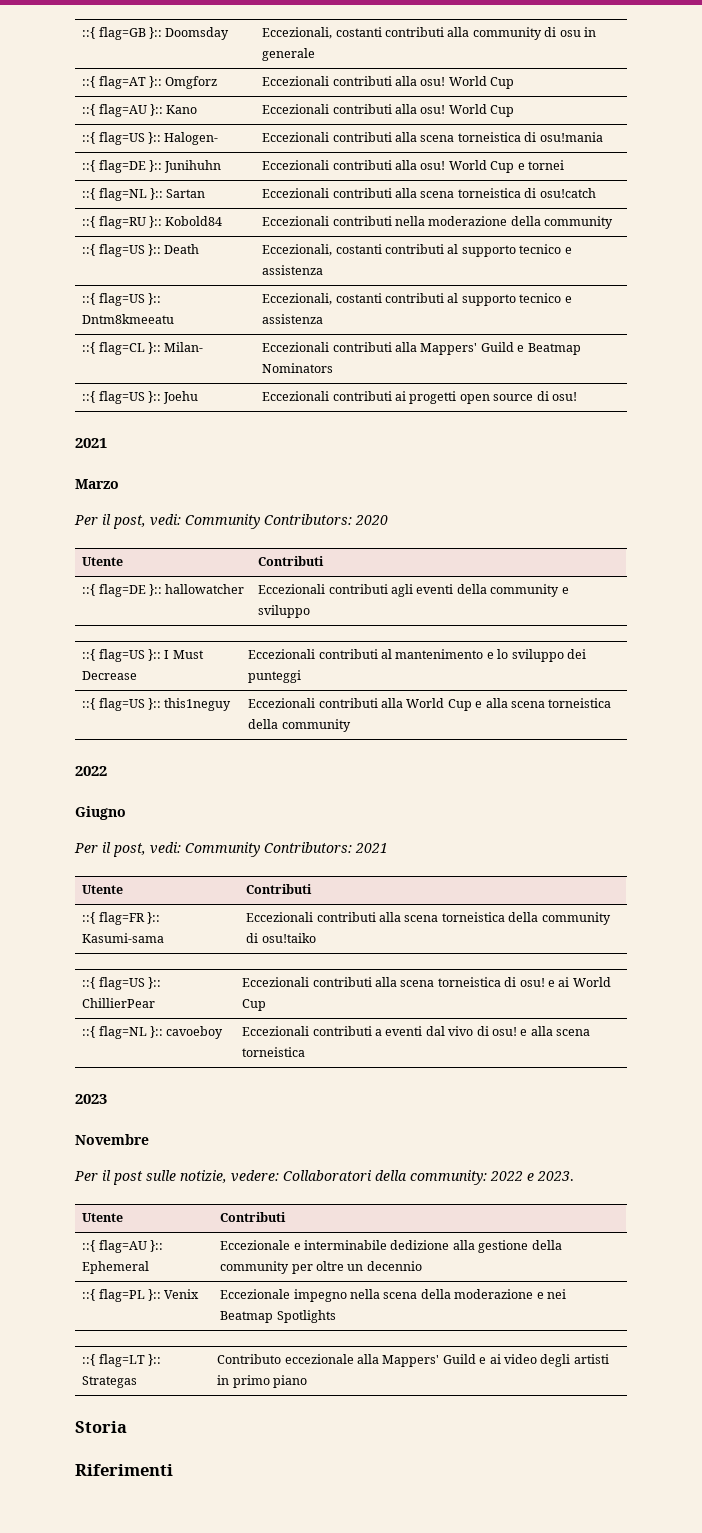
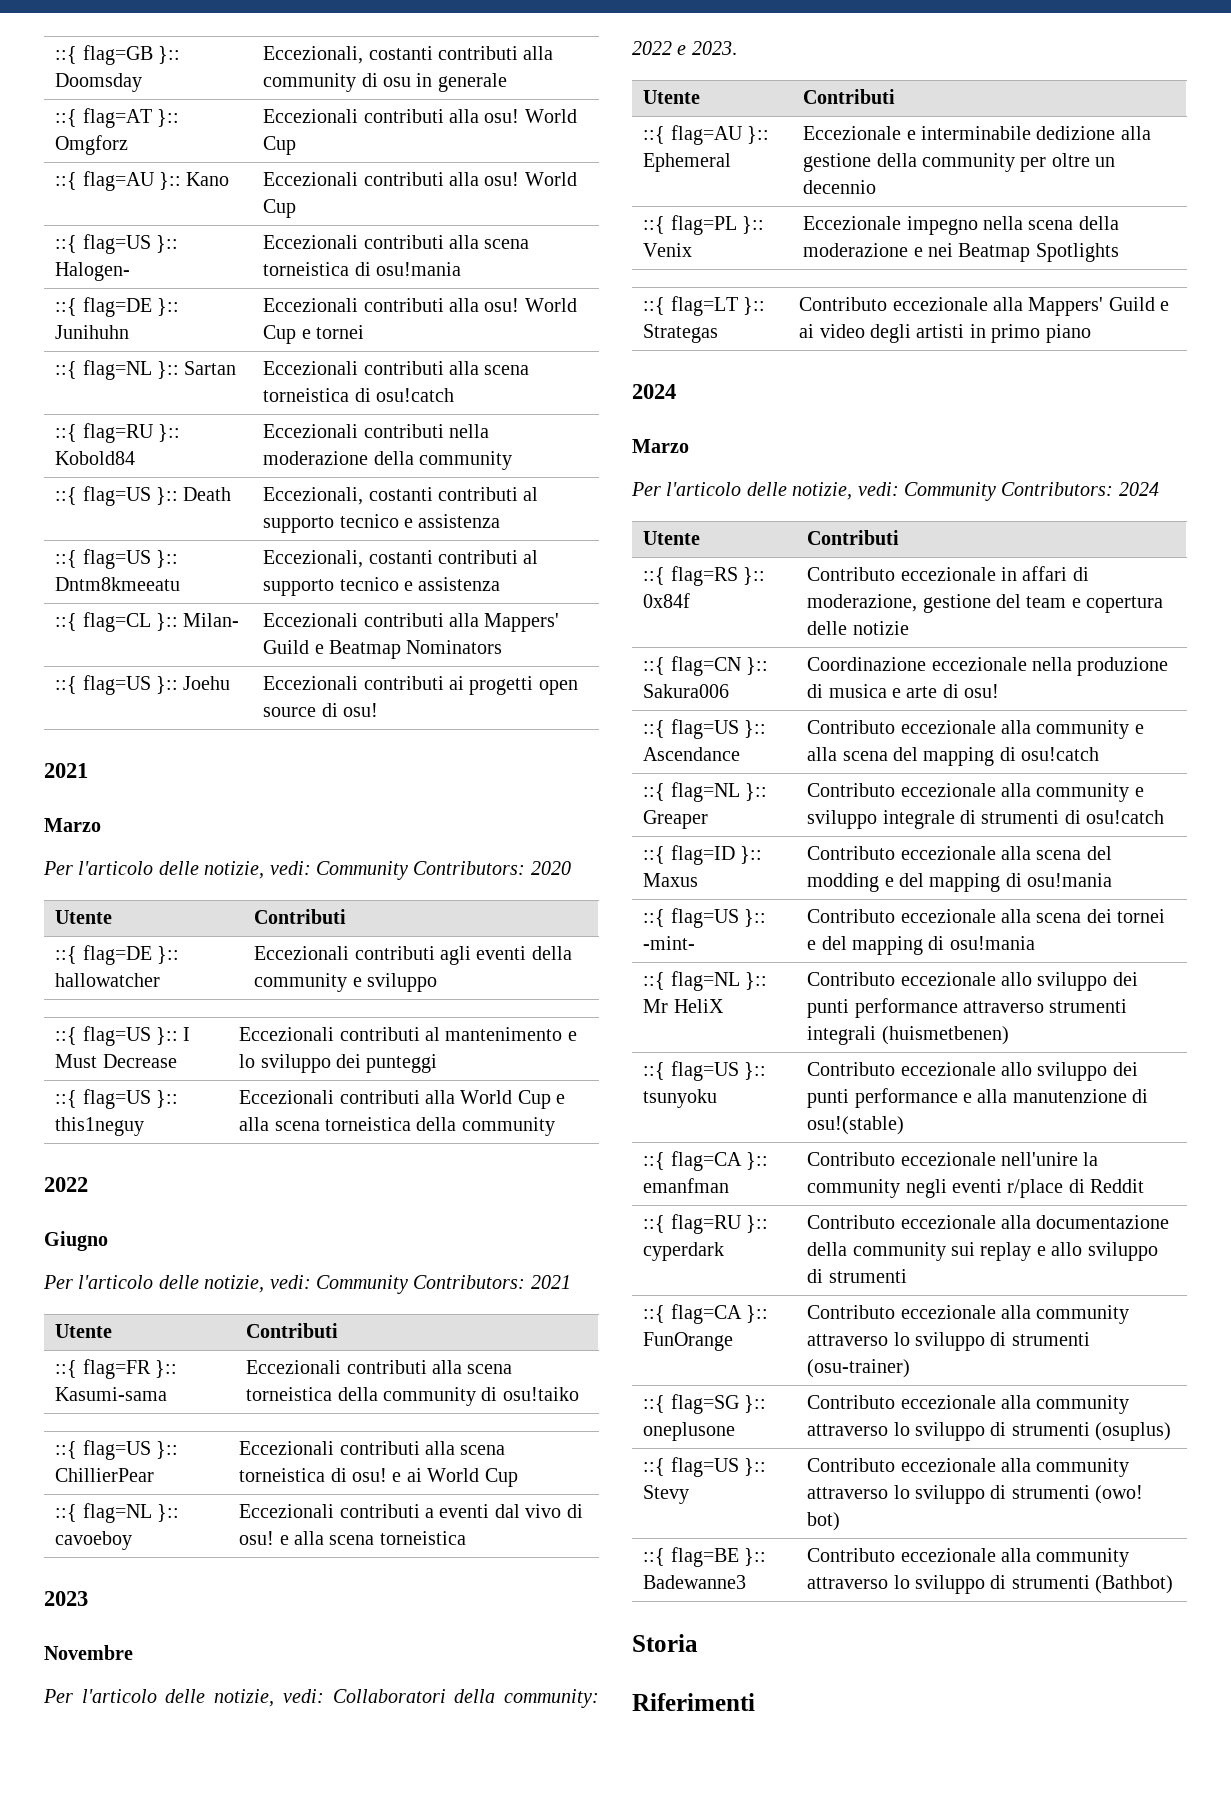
- Per il post, vedi: Community Contributors: 2020
+ Per l'articolo delle notizie, vedi: Community Contributors: 2020
- Per il post, vedi: Community Contributors: 2021
+ Per l'articolo delle notizie, vedi: Community Contributors: 2021
- Per il post sulle notizie, vedere: Collaboratori della community: 2022 e 2023.
+ Per l'articolo delle notizie, vedi: Collaboratori della community: 2022 e 2023.
  ::{ flag=LT }:: Strategas | Contributo eccezionale alla Mappers' Guild e ai video degli artisti in primo piano
+ 2024
+ Marzo
+ Per l'articolo delle notizie, vedi: Community Contributors: 2024
+ Utente | Contributi
+ ::{ flag=RS }:: 0x84f | Contributo eccezionale in affari di moderazione, gestione del team e copertura delle notizie
+ ::{ flag=CN }:: Sakura006 | Coordinazione eccezionale nella produzione di musica e arte di osu!
+ ::{ flag=US }:: Ascendance | Contributo eccezionale alla community e alla scena del mapping di osu!catch
+ ::{ flag=NL }:: Greaper | Contributo eccezionale alla community e sviluppo integrale di strumenti di osu!catch
+ ::{ flag=ID }:: Maxus | Contributo eccezionale alla scena del modding e del mapping di osu!mania
+ ::{ flag=US }:: -mint- | Contributo eccezionale alla scena dei tornei e del mapping di osu!mania
+ ::{ flag=NL }:: Mr HeliX | Contributo eccezionale allo sviluppo dei punti performance attraverso strumenti integrali (huismetbenen)
+ ::{ flag=US }:: tsunyoku | Contributo eccezionale allo sviluppo dei punti performance e alla manutenzione di osu!(stable)
+ ::{ flag=CA }:: emanfman | Contributo eccezionale nell'unire la community negli eventi r/place di Reddit
+ ::{ flag=RU }:: cyperdark | Contributo eccezionale alla documentazione della community sui replay e allo sviluppo di strumenti
+ ::{ flag=CA }:: FunOrange | Contributo eccezionale alla community attraverso lo sviluppo di strumenti (osu-trainer)
+ ::{ flag=SG }:: oneplusone | Contributo eccezionale alla community attraverso lo sviluppo di strumenti (osuplus)
+ ::{ flag=US }:: Stevy | Contributo eccezionale alla community attraverso lo sviluppo di strumenti (owo! bot)
+ ::{ flag=BE }:: Badewanne3 | Contributo eccezionale alla community attraverso lo sviluppo di strumenti (Bathbot)

